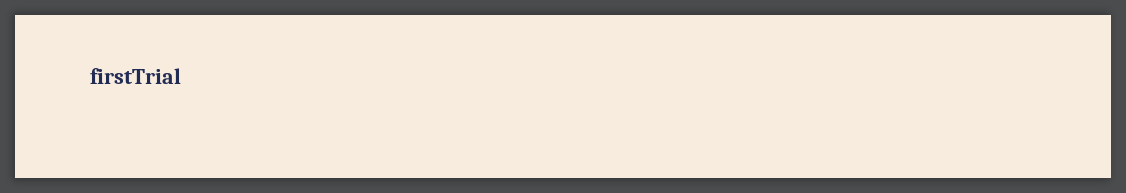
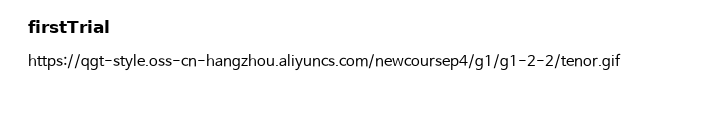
+ https://qgt-style.oss-cn-hangzhou.aliyuncs.com/newcoursep4/g1/g1-2-2/tenor.gif

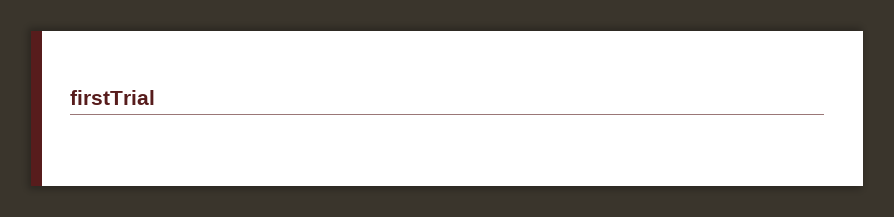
- https://qgt-style.oss-cn-hangzhou.aliyuncs.com/newcoursep4/g1/g1-2-2/tenor.gif

